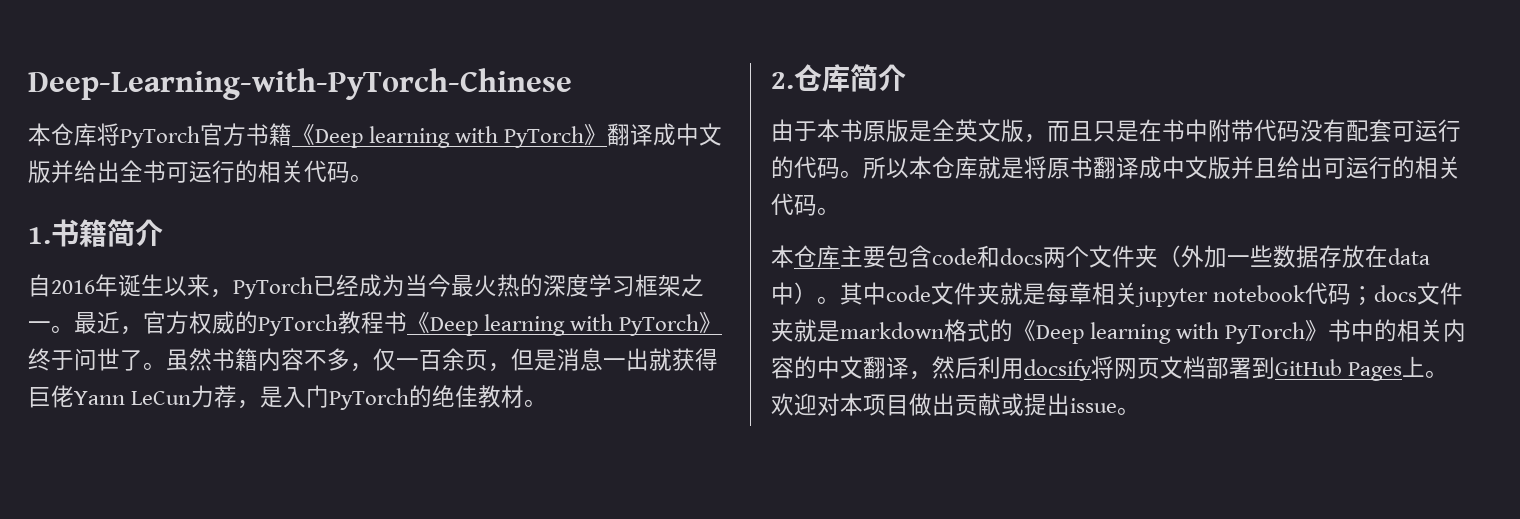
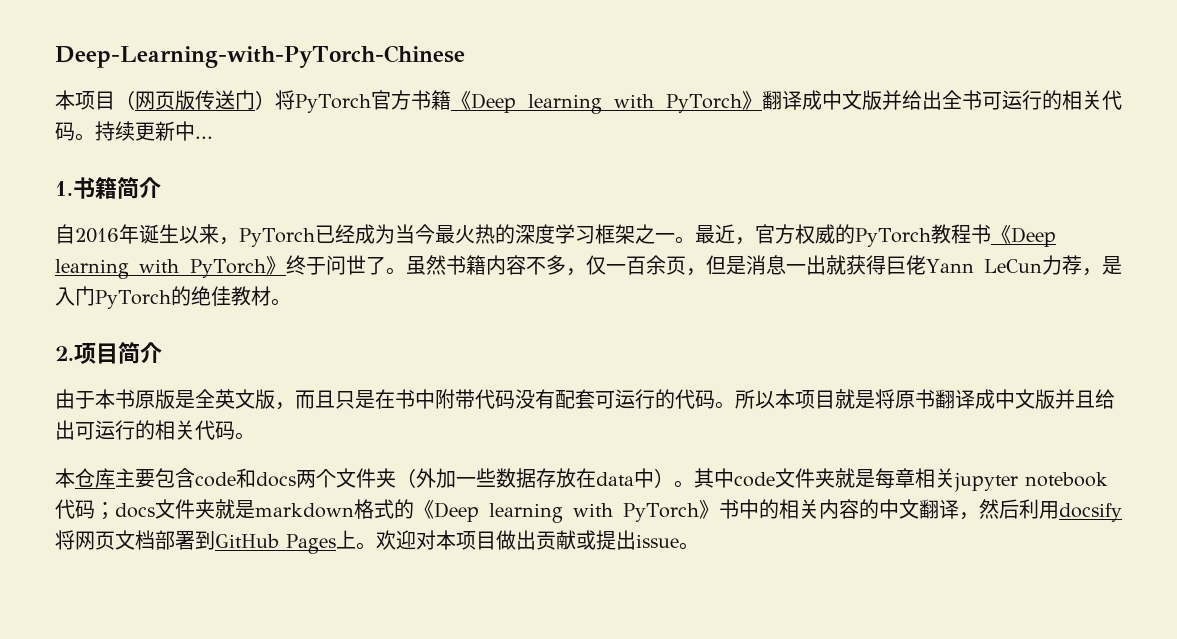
- 本仓库将PyTorch官方书籍《Deep learning with PyTorch》翻译成中文版并给出全书可运行的相关代码。
+ 本项目（网页版传送门）将PyTorch官方书籍《Deep learning with PyTorch》翻译成中文版并给出全书可运行的相关代码。持续更新中...
- 2.仓库简介
+ 2.项目简介
- 所以本仓库就是将原书翻译成中文版并且给出可运行的相关代码。
+ 所以本项目就是将原书翻译成中文版并且给出可运行的相关代码。

